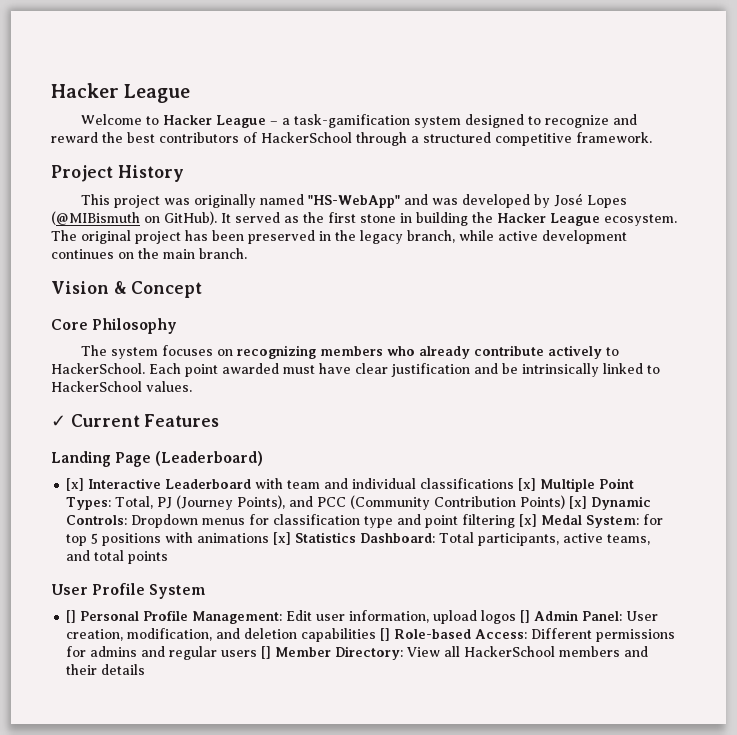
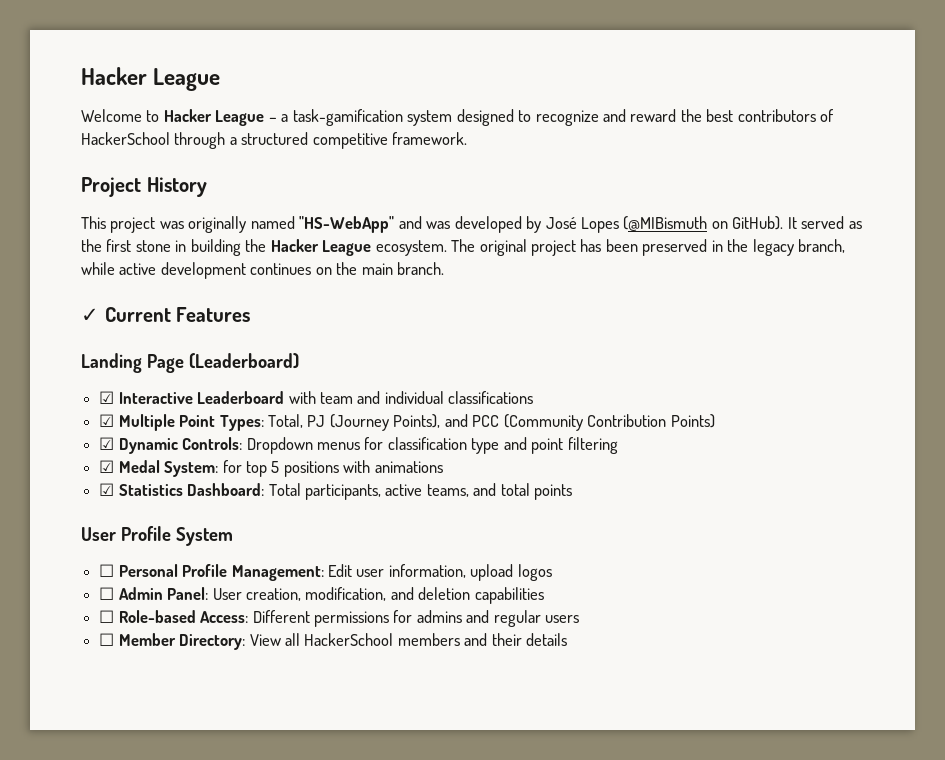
- Vision & Concept
- Core Philosophy
- The system focuses on recognizing members who already contribute actively to HackerSchool. Each point awarded must have clear justification and be intrinsically linked to HackerSchool values.
- [x] Interactive Leaderboard with team and individual classifications [x] Multiple Point Types: Total, PJ (Journey Points), and PCC (Community Contribution Points) [x] Dynamic Controls: Dropdown menus for classification type and point filtering [x] Medal System: for top 5 positions with animations [x] Statistics Dashboard: Total participants, active teams, and total points
+ ☑ Interactive Leaderboard with team and individual classifications
+ ☑ Multiple Point Types: Total, PJ (Journey Points), and PCC (Community Contribution Points)
+ ☑ Dynamic Controls: Dropdown menus for classification type and point filtering
+ ☑ Medal System: for top 5 positions with animations
+ ☑ Statistics Dashboard: Total participants, active teams, and total points
- [] Personal Profile Management: Edit user information, upload logos [] Admin Panel: User creation, modification, and deletion capabilities [] Role-based Access: Different permissions for admins and regular users [] Member Directory: View all HackerSchool members and their details
+ ☐ Personal Profile Management: Edit user information, upload logos
+ ☐ Admin Panel: User creation, modification, and deletion capabilities
+ ☐ Role-based Access: Different permissions for admins and regular users
+ ☐ Member Directory: View all HackerSchool members and their details

